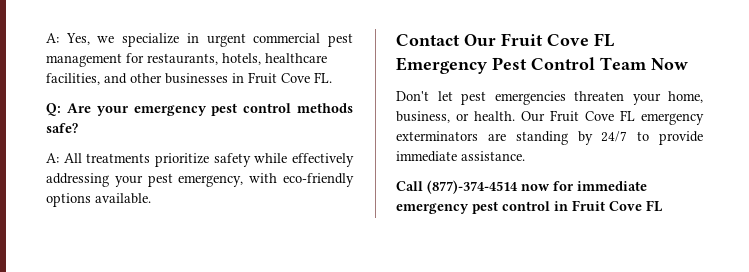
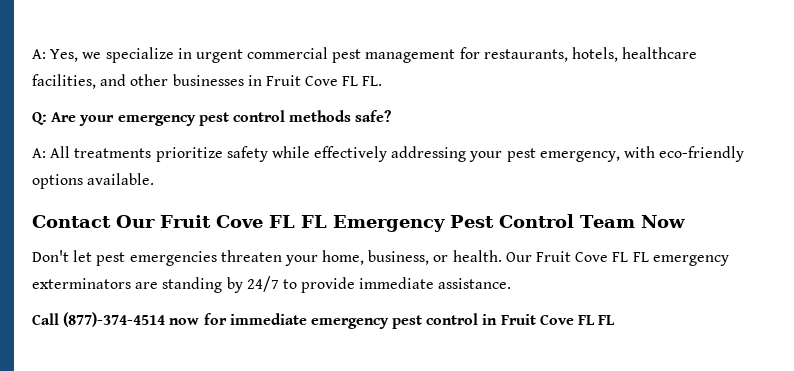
- A: Yes, we specialize in urgent commercial pest management for restaurants, hotels, healthcare facilities, and other businesses in Fruit Cove FL.
+ A: Yes, we specialize in urgent commercial pest management for restaurants, hotels, healthcare facilities, and other businesses in Fruit Cove FL FL.
- Contact Our Fruit Cove FL Emergency Pest Control Team Now
+ Contact Our Fruit Cove FL FL Emergency Pest Control Team Now
- Our Fruit Cove FL emergency exterminators are standing by 24/7 to provide immediate assistance.
+ Our Fruit Cove FL FL emergency exterminators are standing by 24/7 to provide immediate assistance.
- Call (877)-374-4514 now for immediate emergency pest control in Fruit Cove FL
+ Call (877)-374-4514 now for immediate emergency pest control in Fruit Cove FL FL

